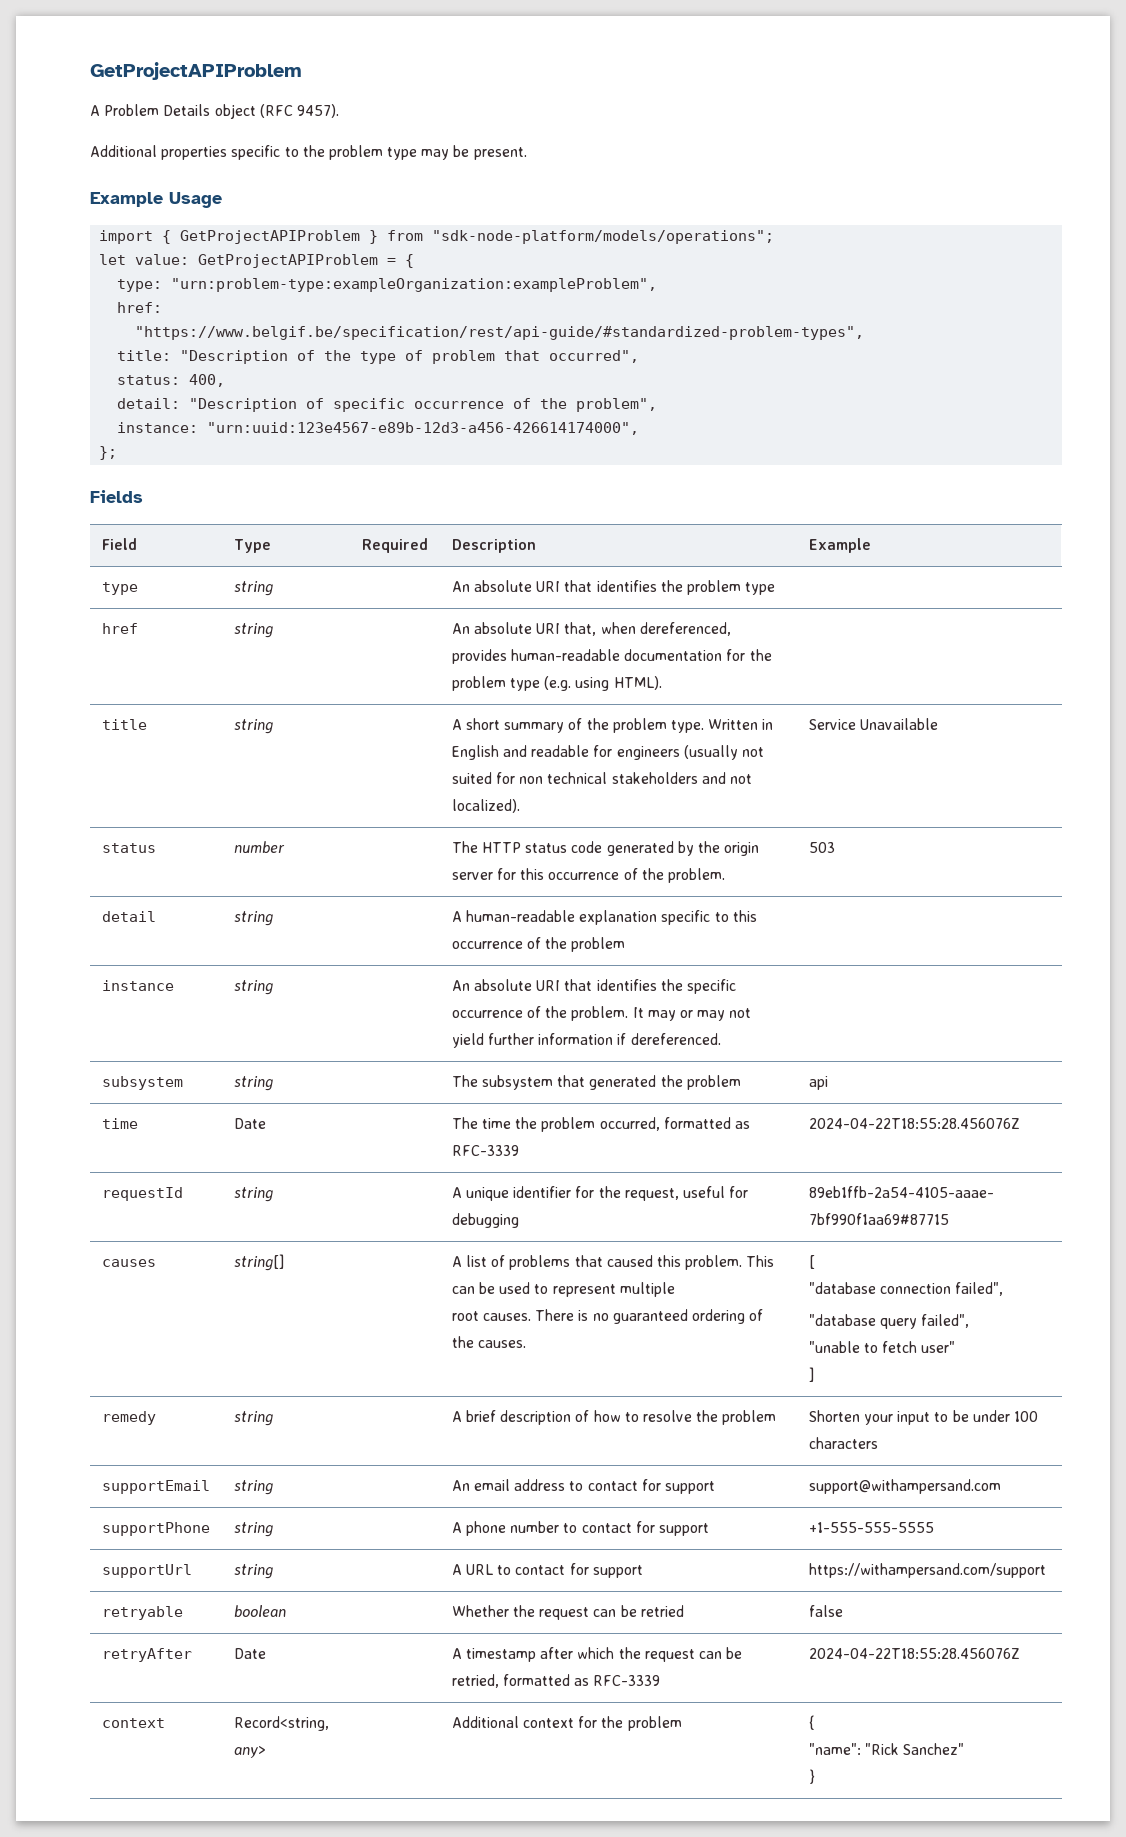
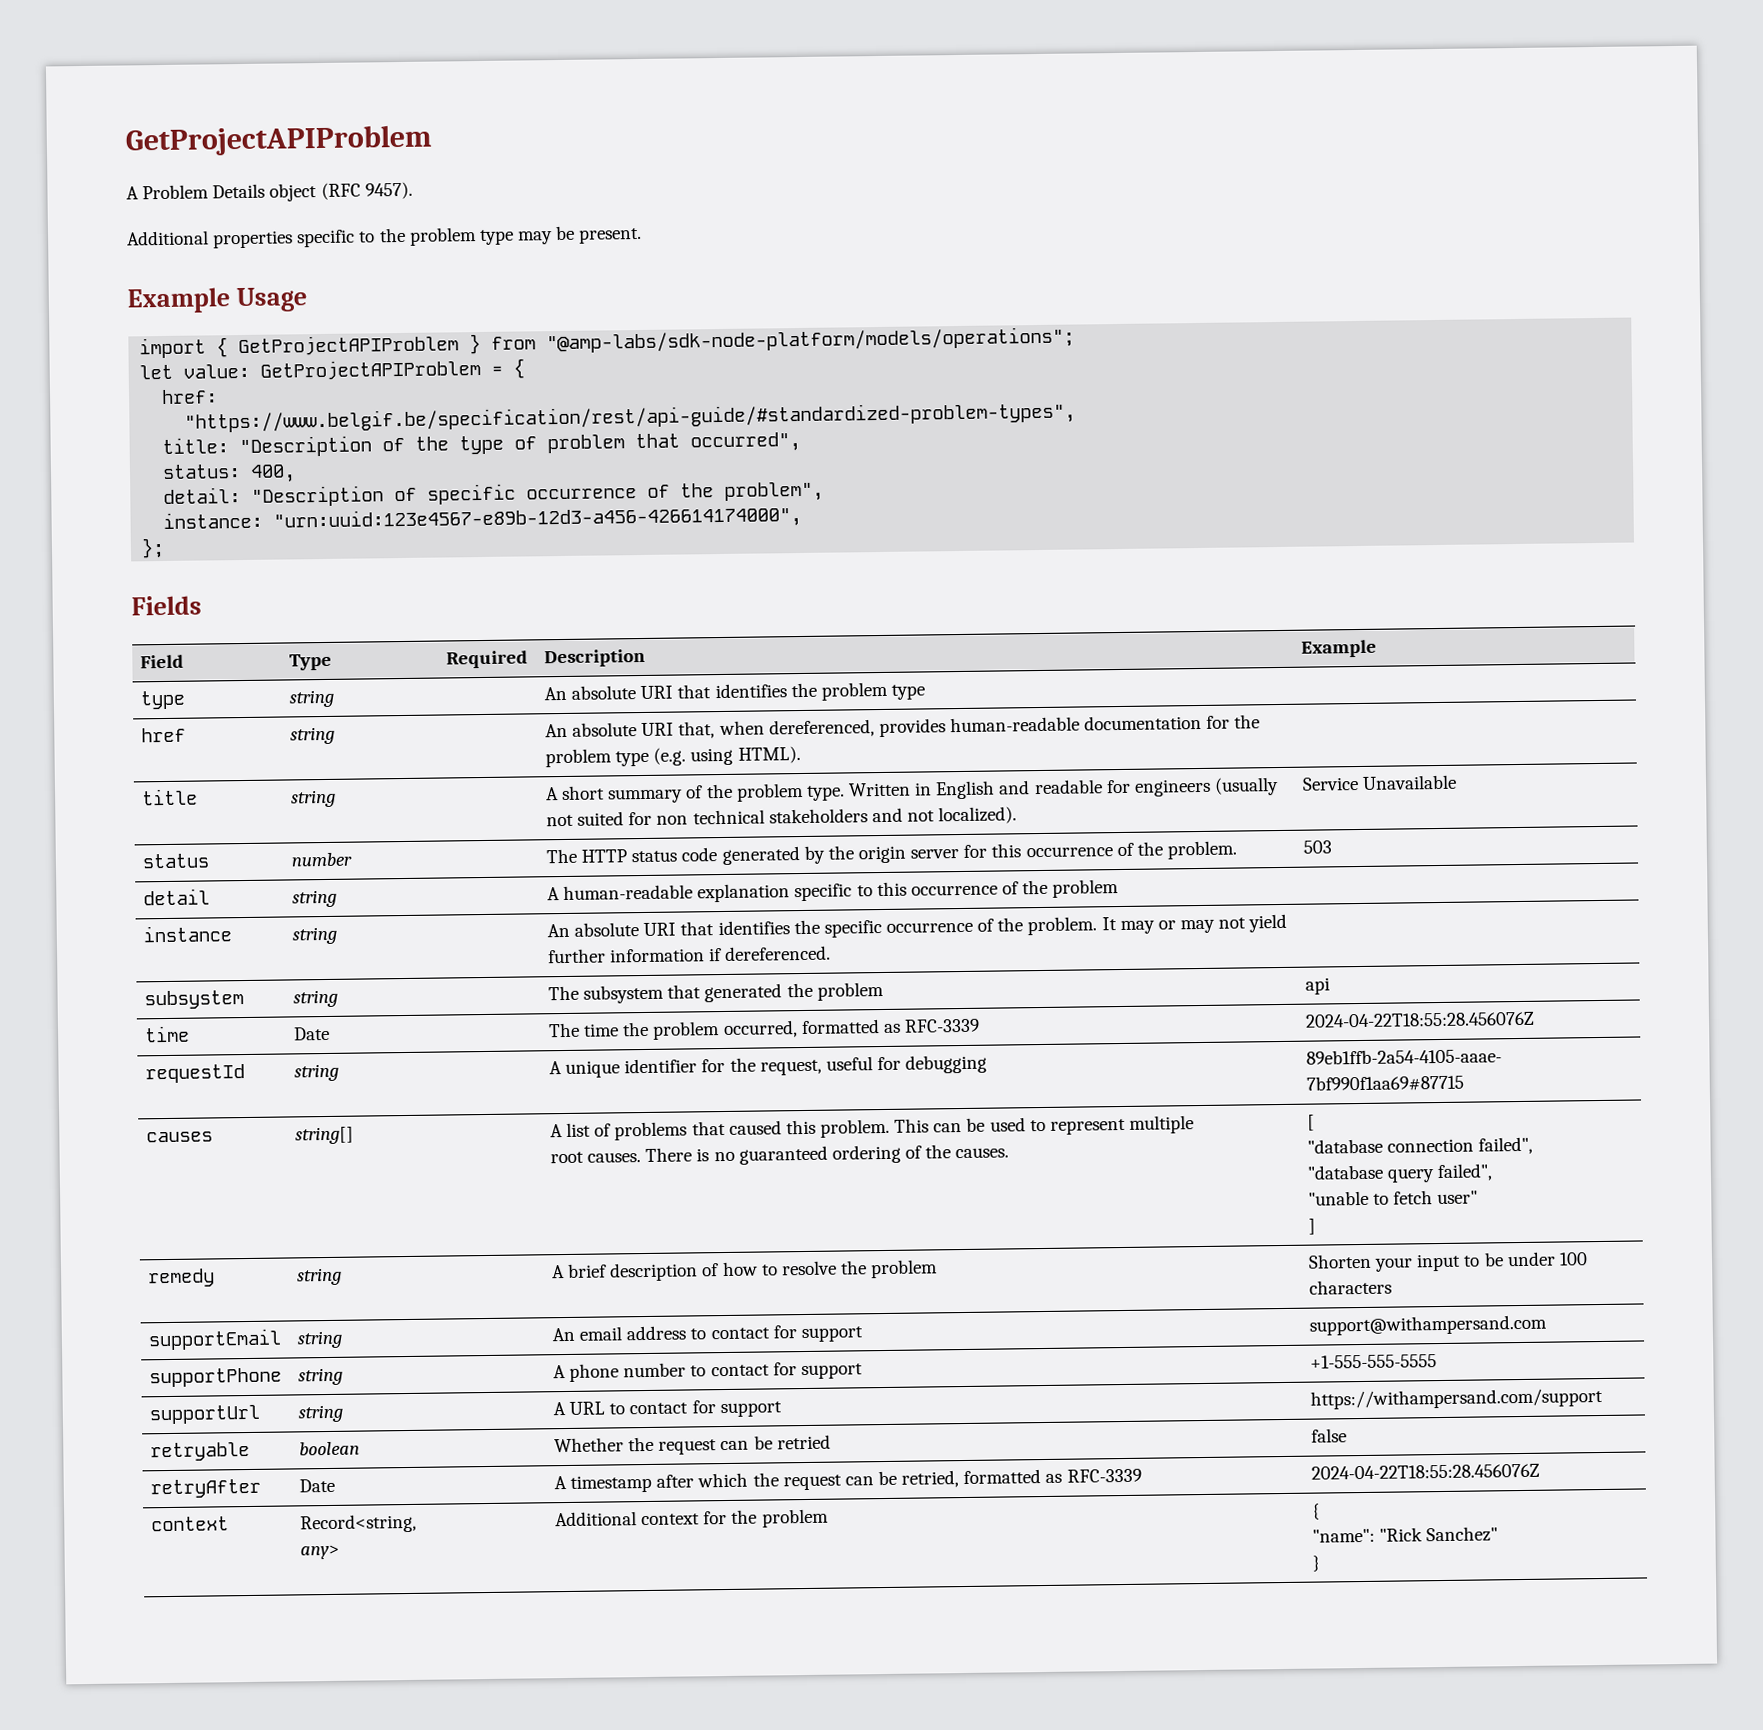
- import { GetProjectAPIProblem } from "sdk-node-platform/models/operations";
+ import { GetProjectAPIProblem } from "@amp-labs/sdk-node-platform/models/operations";
- type: "urn:problem-type:exampleOrganization:exampleProblem",

